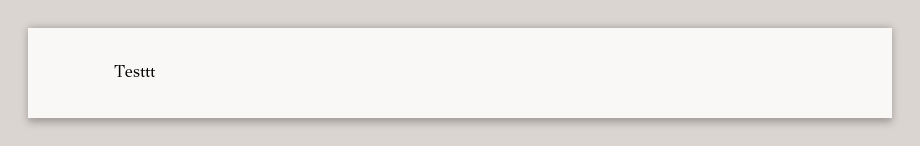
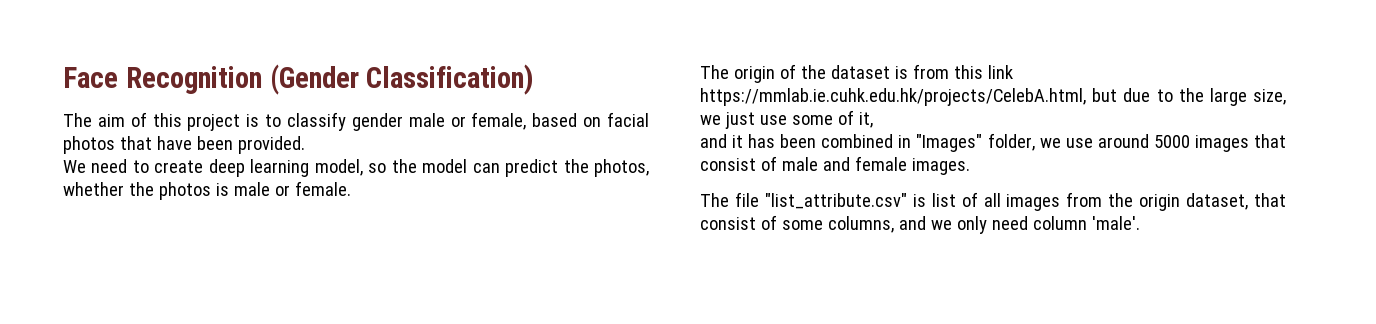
- Testtt
+ Face Recognition (Gender Classification)
+ The aim of this project is to classify gender male or female, based on facial photos that have been provided.
+ We need to create deep learning model, so the model can predict the photos, whether the photos is male or female.
+ The origin of the dataset is from this link https://mmlab.ie.cuhk.edu.hk/projects/CelebA.html, but due to the large size, we just use some of it,
+ and it has been combined in "Images" folder, we use around 5000 images that consist of male and female images.
+ The file "list_attribute.csv" is list of all images from the origin dataset, that consist of some columns, and we only need column 'male'.

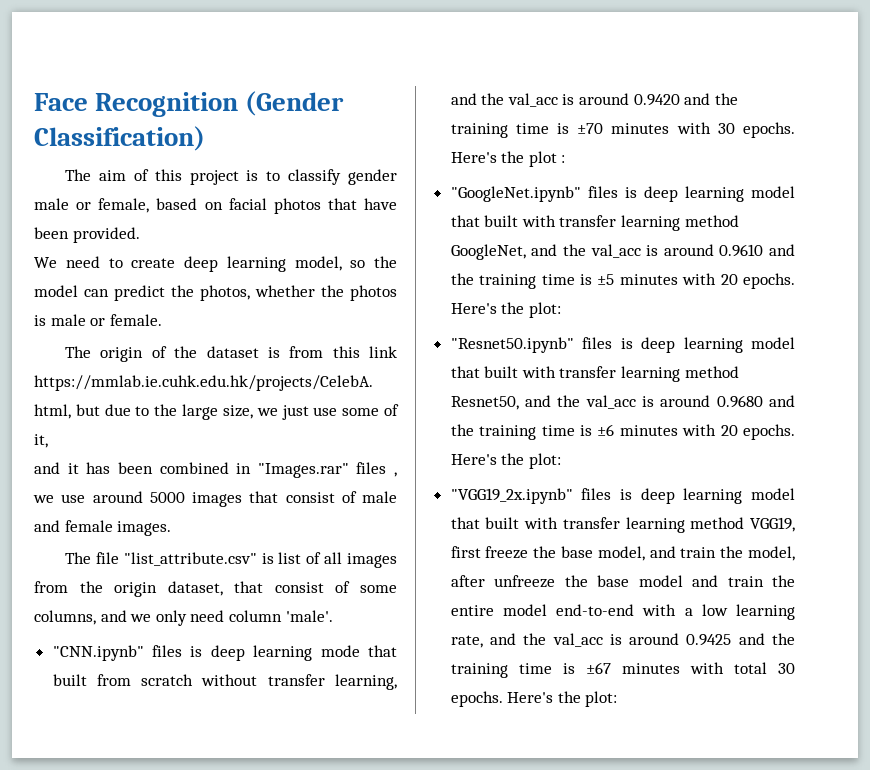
- and it has been combined in "Images" folder, we use around 5000 images that consist of male and female images.
+ and it has been combined in "Images.rar" files , we use around 5000 images that consist of male and female images.
+ "CNN.ipynb" files is deep learning mode that built from scratch without transfer learning, and the val_acc is around 0.9420 and the training time is ±70 minutes with 30 epochs. Here's the plot :
+ "GoogleNet.ipynb" files is deep learning model that built with transfer learning method GoogleNet, and the val_acc is around 0.9610 and the training time is ±5 minutes with 20 epochs. Here's the plot:
+ "Resnet50.ipynb" files is deep learning model that built with transfer learning method Resnet50, and the val_acc is around 0.9680 and the training time is ±6 minutes with 20 epochs. Here's the plot:
+ "VGG19_2x.ipynb" files is deep learning model that built with transfer learning method VGG19, first freeze the base model, and train the model, after unfreeze the base model and train the entire model end-to-end with a low learning rate, and the val_acc is around 0.9425 and the training time is ±67 minutes with total 30 epochs. Here's the plot:

